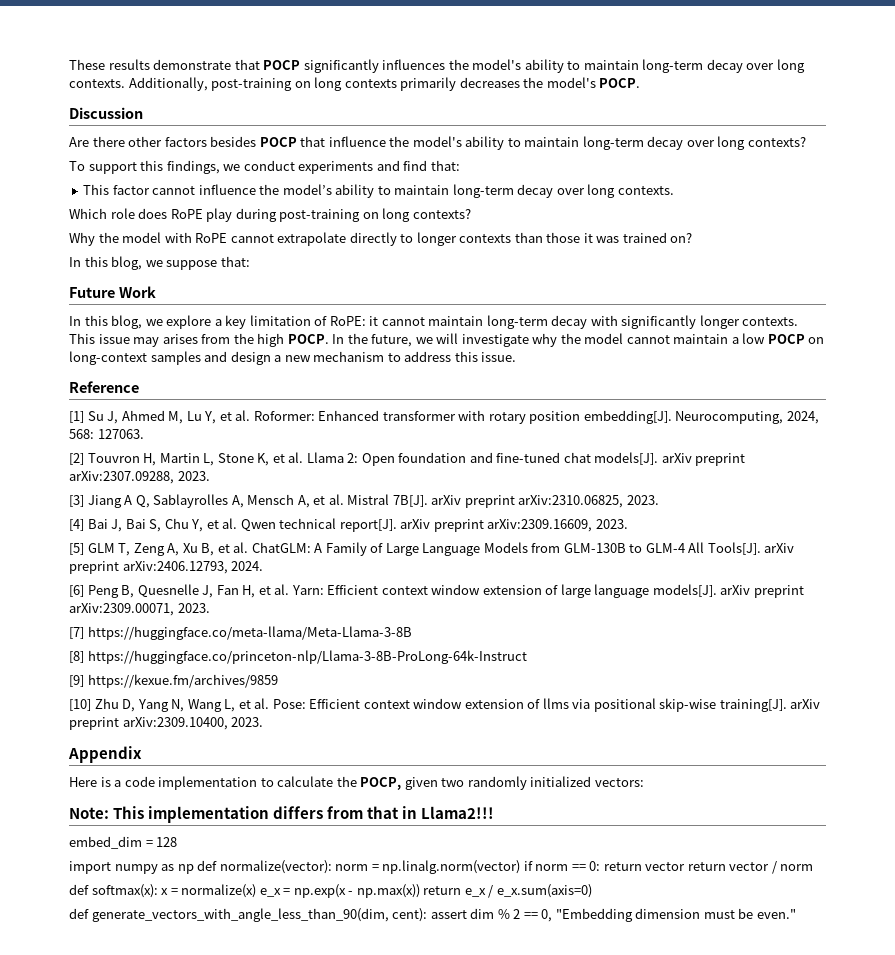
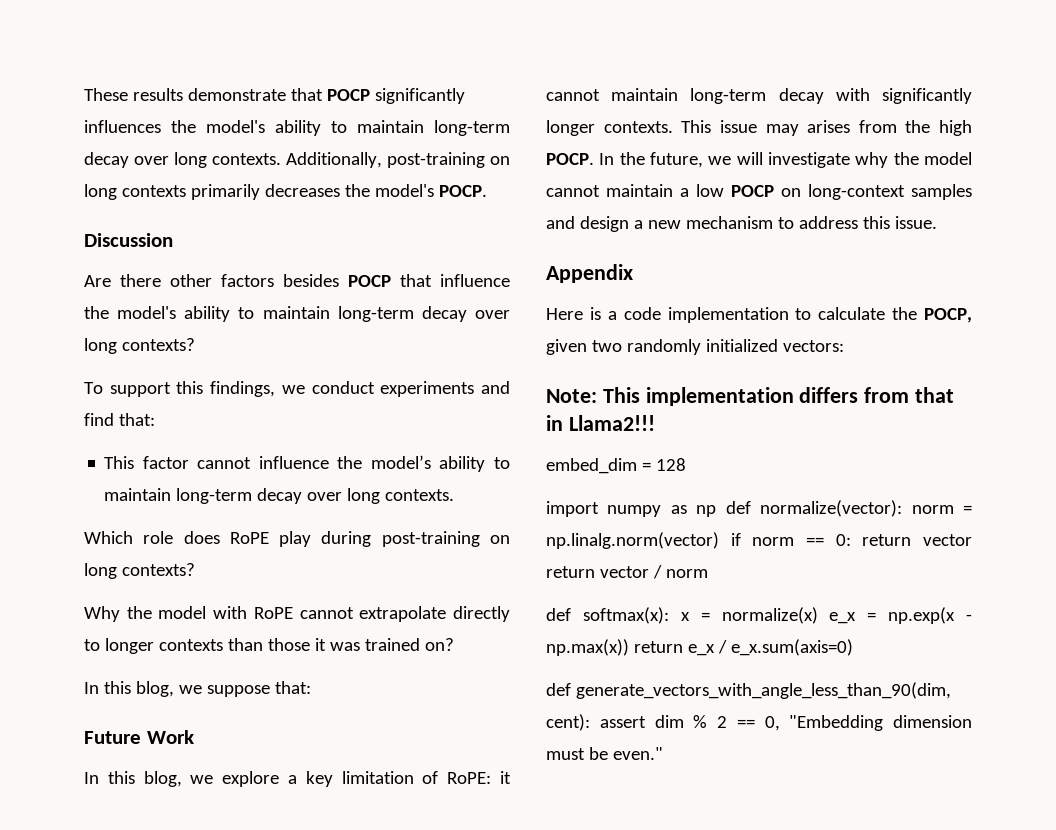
- Reference
- [1] Su J, Ahmed M, Lu Y, et al. Roformer: Enhanced transformer with rotary position embedding[J]. Neurocomputing, 2024, 568: 127063.
- [2] Touvron H, Martin L, Stone K, et al. Llama 2: Open foundation and fine-tuned chat models[J]. arXiv preprint arXiv:2307.09288, 2023.
- [3] Jiang A Q, Sablayrolles A, Mensch A, et al. Mistral 7B[J]. arXiv preprint arXiv:2310.06825, 2023.
- [4] Bai J, Bai S, Chu Y, et al. Qwen technical report[J]. arXiv preprint arXiv:2309.16609, 2023.
- [5] GLM T, Zeng A, Xu B, et al. ChatGLM: A Family of Large Language Models from GLM-130B to GLM-4 All Tools[J]. arXiv preprint arXiv:2406.12793, 2024.
- [6] Peng B, Quesnelle J, Fan H, et al. Yarn: Efficient context window extension of large language models[J]. arXiv preprint arXiv:2309.00071, 2023.
- [7] https://huggingface.co/meta-llama/Meta-Llama-3-8B
- [8] https://huggingface.co/princeton-nlp/Llama-3-8B-ProLong-64k-Instruct
- [9] https://kexue.fm/archives/9859
- [10] Zhu D, Yang N, Wang L, et al. Pose: Efficient context window extension of llms via positional skip-wise training[J]. arXiv preprint arXiv:2309.10400, 2023.

